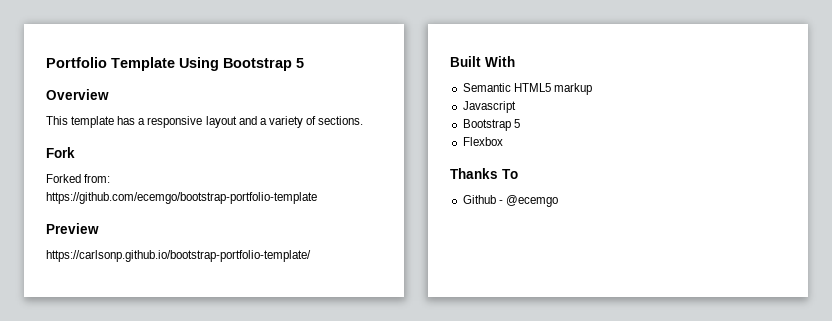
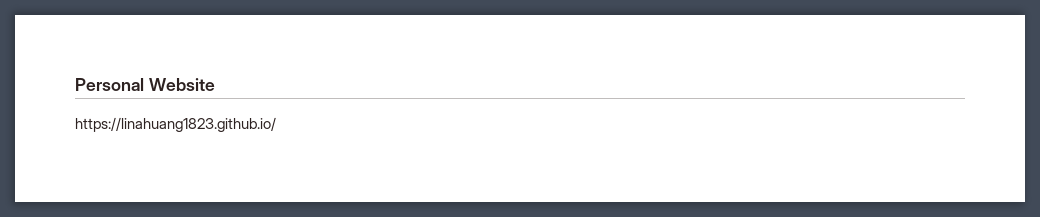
- Portfolio Template Using Bootstrap 5
- Overview
- This template has a responsive layout and a variety of sections.
- Fork
- Forked from: https://github.com/ecemgo/bootstrap-portfolio-template
- Preview
- https://carlsonp.github.io/bootstrap-portfolio-template/
- Built With
- Semantic HTML5 markup
- Javascript
- Bootstrap 5
- Flexbox
- Thanks To
- Github - @ecemgo
+ Personal Website
+ https://linahuang1823.github.io/

